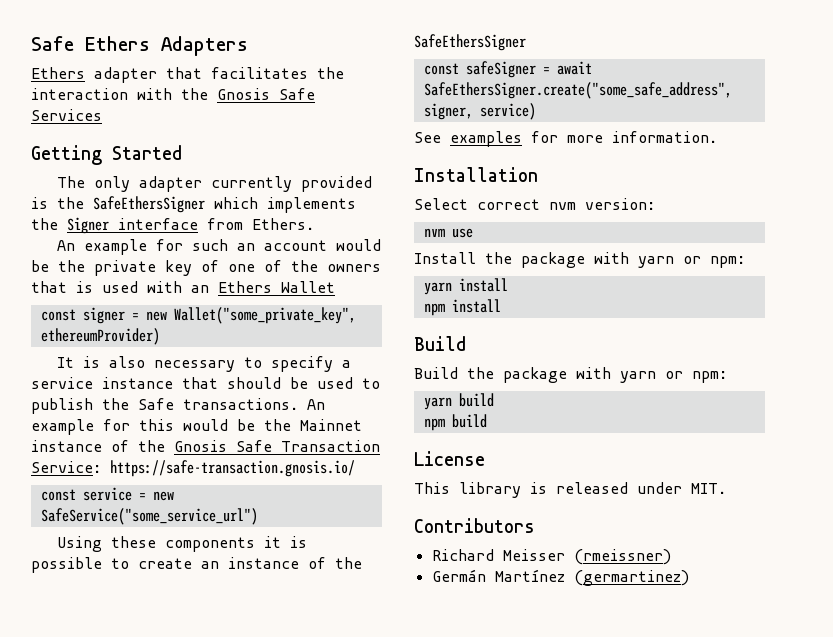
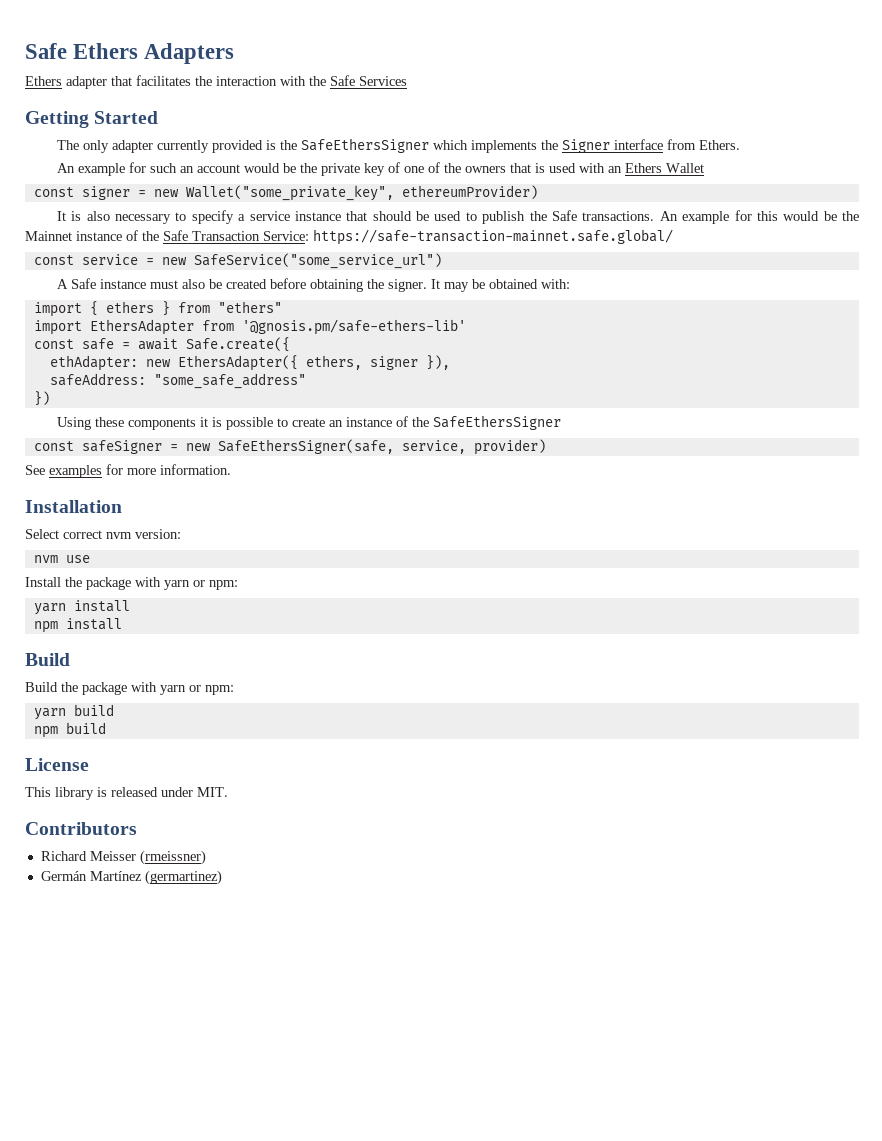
- Ethers adapter that facilitates the interaction with the Gnosis Safe Services
+ Ethers adapter that facilitates the interaction with the Safe Services
- An example for this would be the Mainnet instance of the Gnosis Safe Transaction Service: https://safe-transaction.gnosis.io/
+ An example for this would be the Mainnet instance of the Safe Transaction Service: https://safe-transaction-mainnet.safe.global/
+ A Safe instance must also be created before obtaining the signer. It may be obtained with:
+ import { ethers } from "ethers"
+ import EthersAdapter from '@gnosis.pm/safe-ethers-lib'
+ const safe = await Safe.create({
+ ethAdapter: new EthersAdapter({ ethers, signer }),
+ safeAddress: "some_safe_address"
+ })
- const safeSigner = await SafeEthersSigner.create("some_safe_address", signer, service)
+ const safeSigner = new SafeEthersSigner(safe, service, provider)

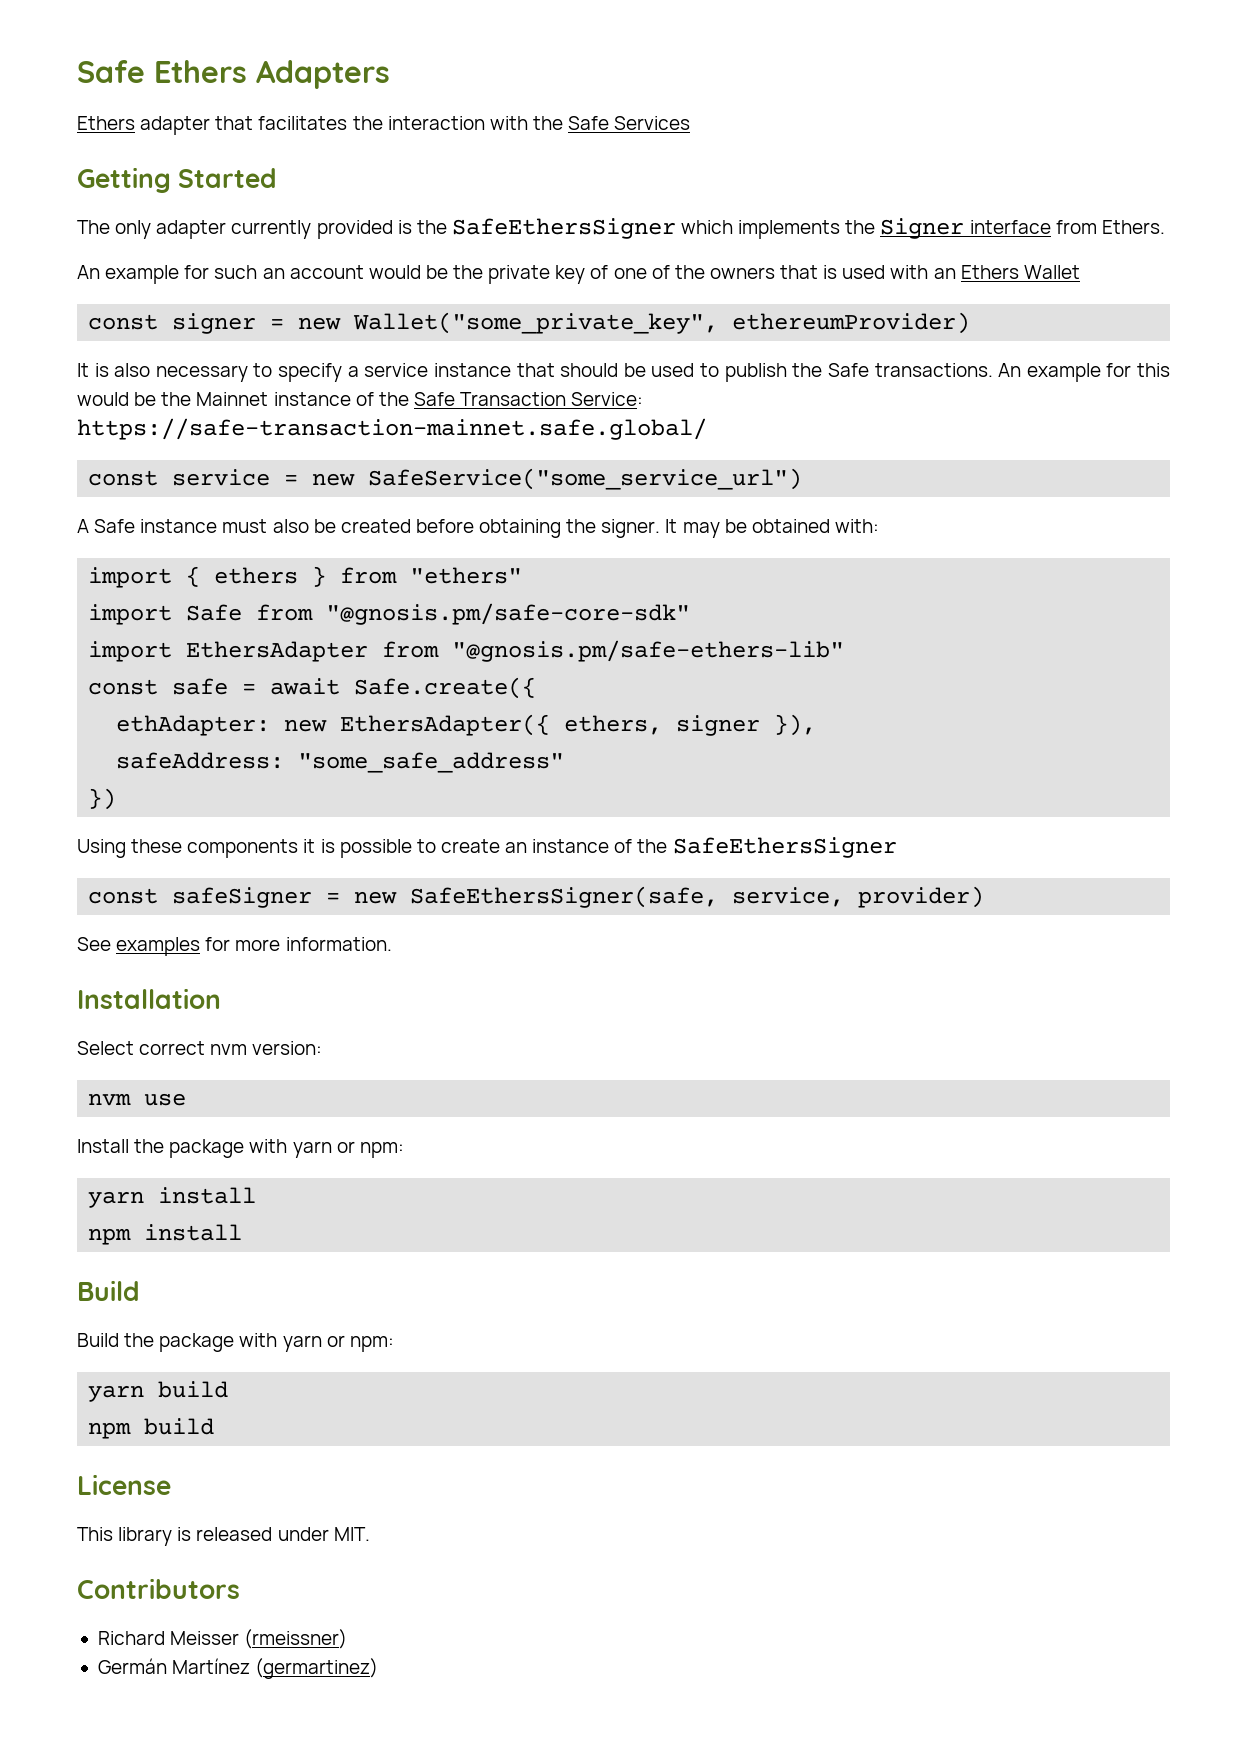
+ import Safe from "@gnosis.pm/safe-core-sdk"
- import EthersAdapter from '@gnosis.pm/safe-ethers-lib'
+ import EthersAdapter from "@gnosis.pm/safe-ethers-lib"

